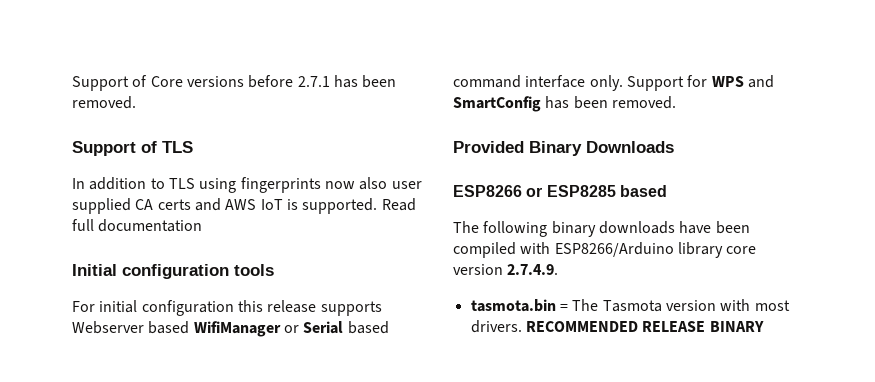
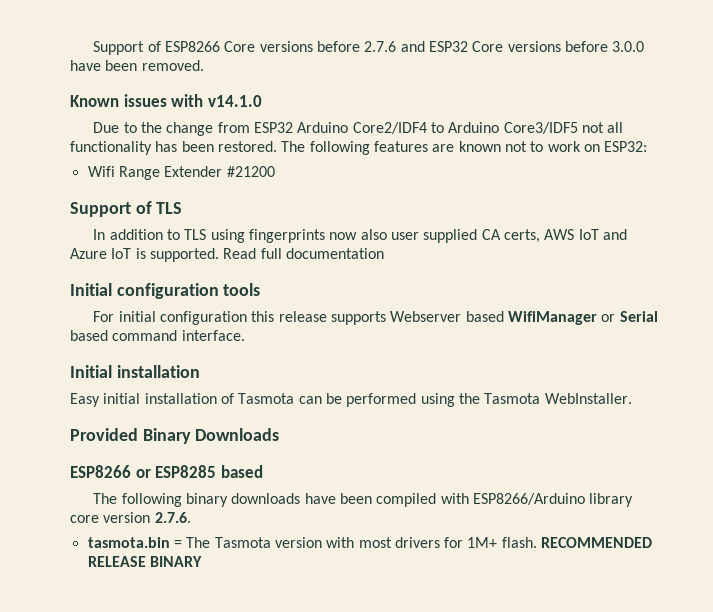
- Support of Core versions before 2.7.1 has been removed.
+ Support of ESP8266 Core versions before 2.7.6 and ESP32 Core versions before 3.0.0 have been removed.
+ Known issues with v14.1.0
+ Due to the change from ESP32 Arduino Core2/IDF4 to Arduino Core3/IDF5 not all functionality has been restored. The following features are known not to work on ESP32:
+ Wifi Range Extender #21200
- In addition to TLS using fingerprints now also user supplied CA certs and AWS IoT is supported.
+ In addition to TLS using fingerprints now also user supplied CA certs, AWS IoT and Azure IoT is supported.
- For initial configuration this release supports Webserver based WifiManager or Serial based command interface only. Support for WPS and SmartConfig has been removed.
+ For initial configuration this release supports Webserver based WifiManager or Serial based command interface.
+ Initial installation
+ Easy initial installation of Tasmota can be performed using the Tasmota WebInstaller.
- The following binary downloads have been compiled with ESP8266/Arduino library core version 2.7.4.9.
+ The following binary downloads have been compiled with ESP8266/Arduino library core version 2.7.6.
- tasmota.bin = The Tasmota version with most drivers.
+ tasmota.bin = The Tasmota version with most drivers for 1M+ flash.

